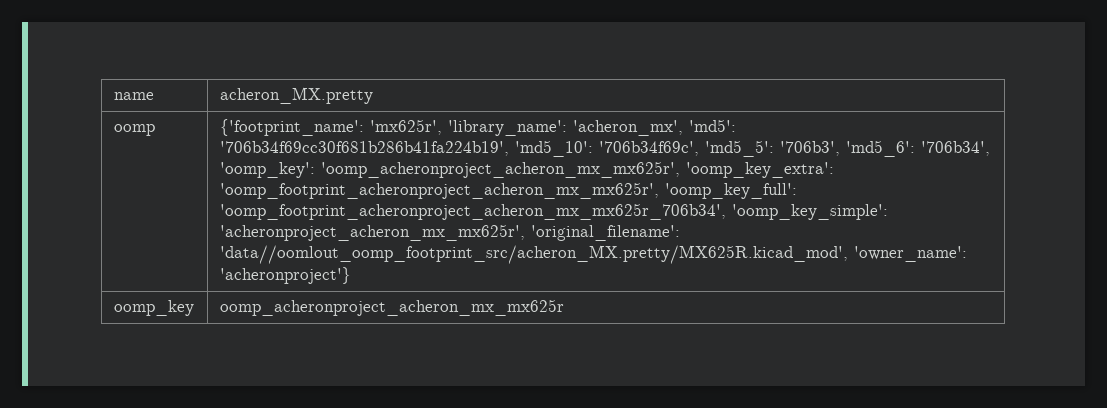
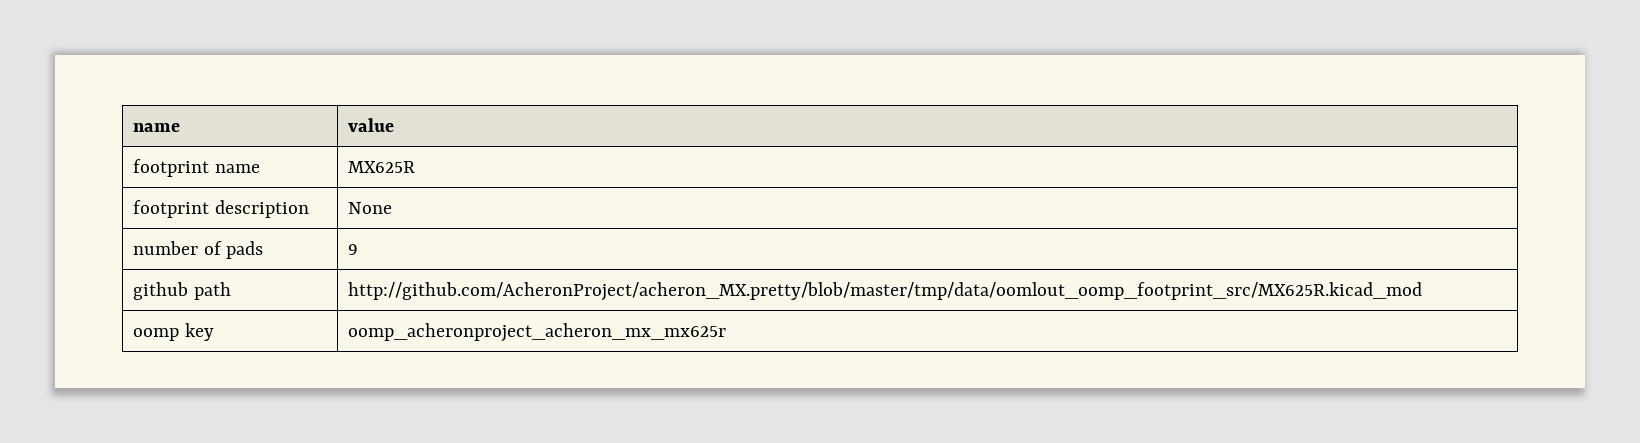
- name | acheron_MX.pretty
- oomp | {'footprint_name': 'mx625r', 'library_name': 'acheron_mx', 'md5': '706b34f69cc30f681b286b41fa224b19', 'md5_10': '706b34f69c', 'md5_5': '706b3', 'md5_6': '706b34', 'oomp_key': 'oomp_acheronproject_acheron_mx_mx625r', 'oomp_key_extra': 'oomp_footprint_acheronproject_acheron_mx_mx625r', 'oomp_key_full': 'oomp_footprint_acheronproject_acheron_mx_mx625r_706b34', 'oomp_key_simple': 'acheronproject_acheron_mx_mx625r', 'original_filename': 'data//oomlout_oomp_footprint_src/acheron_MX.pretty/MX625R.kicad_mod', 'owner_name': 'acheronproject'}
- oomp_key | oomp_acheronproject_acheron_mx_mx625r
+ name | value
+ footprint name | MX625R
+ footprint description | None
+ number of pads | 9
+ github path | http://github.com/AcheronProject/acheron_MX.pretty/blob/master/tmp/data/oomlout_oomp_footprint_src/MX625R.kicad_mod
+ oomp key | oomp_acheronproject_acheron_mx_mx625r

